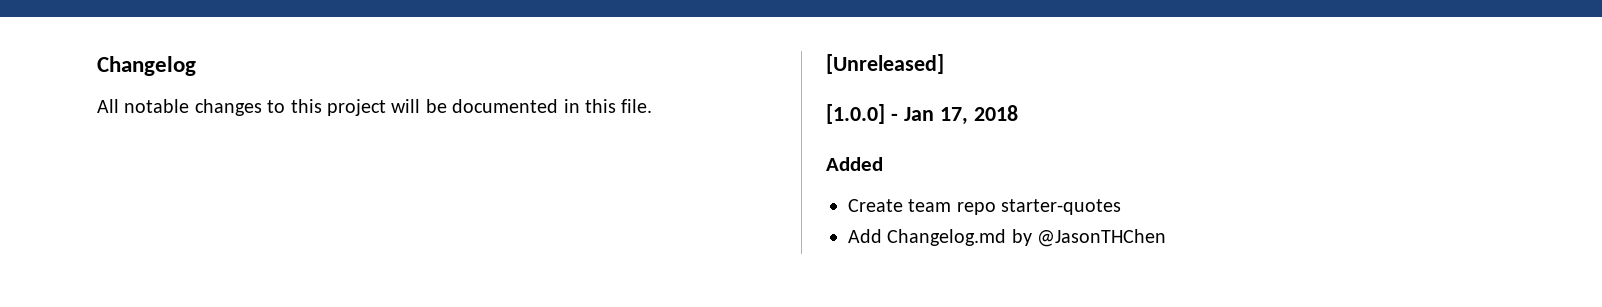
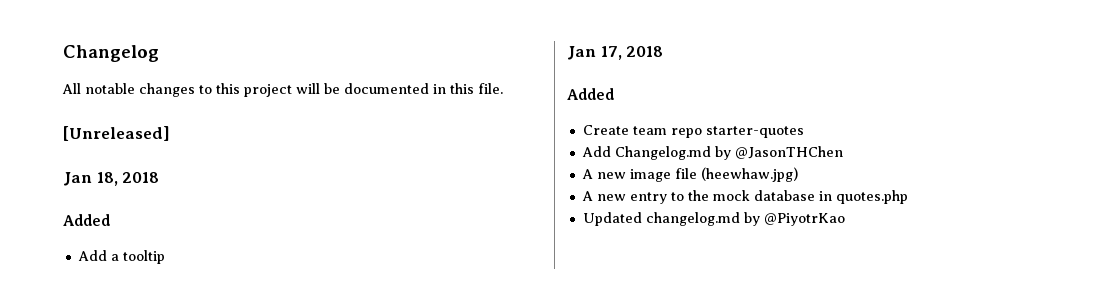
- [1.0.0] - Jan 17, 2018
+ Jan 18, 2018
+ Added
+ Add a tooltip
+ Jan 17, 2018
+ A new image file (heewhaw.jpg)
+ A new entry to the mock database in quotes.php
+ Updated changelog.md by @PiyotrKao

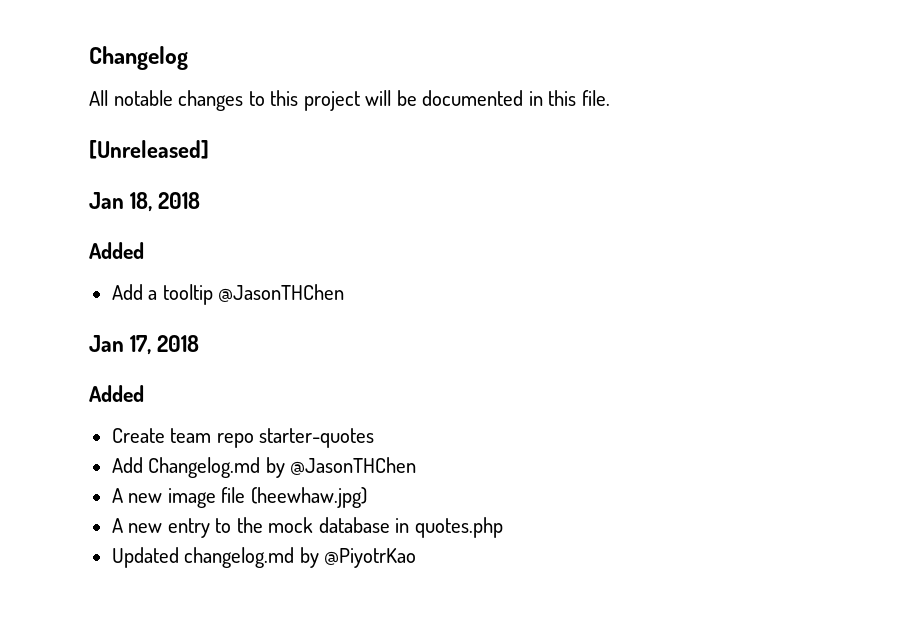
- Add a tooltip
+ Add a tooltip @JasonTHChen

